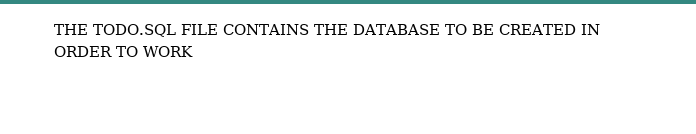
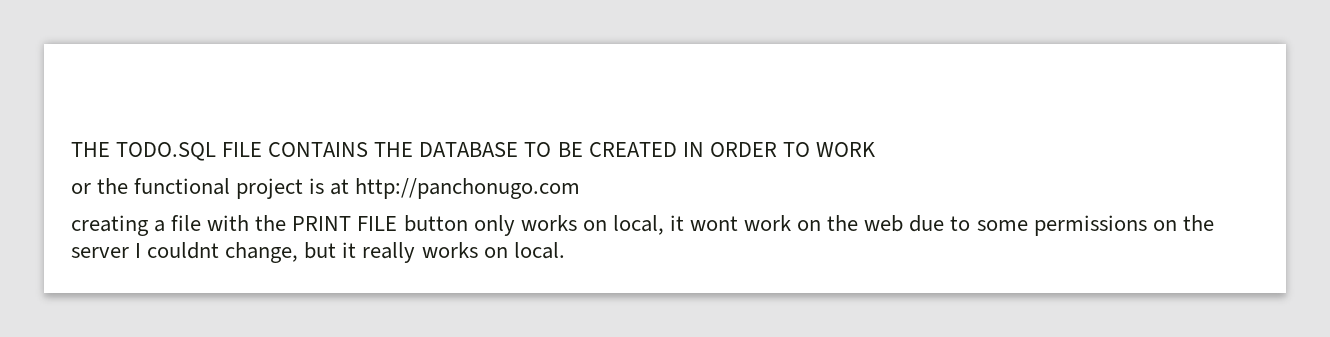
+ or the functional project is at http://panchonugo.com
+ creating a file with the PRINT FILE button only works on local, it wont work on the web due to some permissions on the server I couldnt change, but it really works on local.

